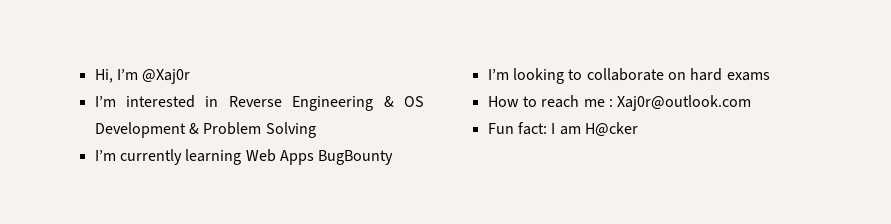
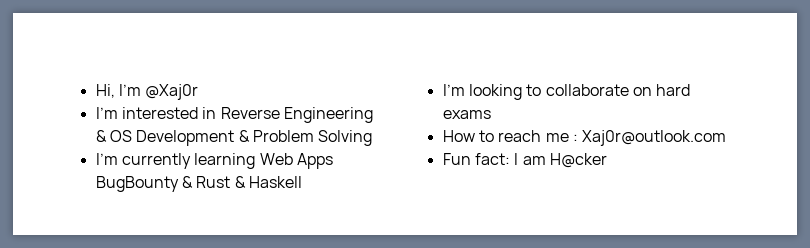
- I’m currently learning Web Apps BugBounty
+ I’m currently learning Web Apps BugBounty & Rust & Haskell

